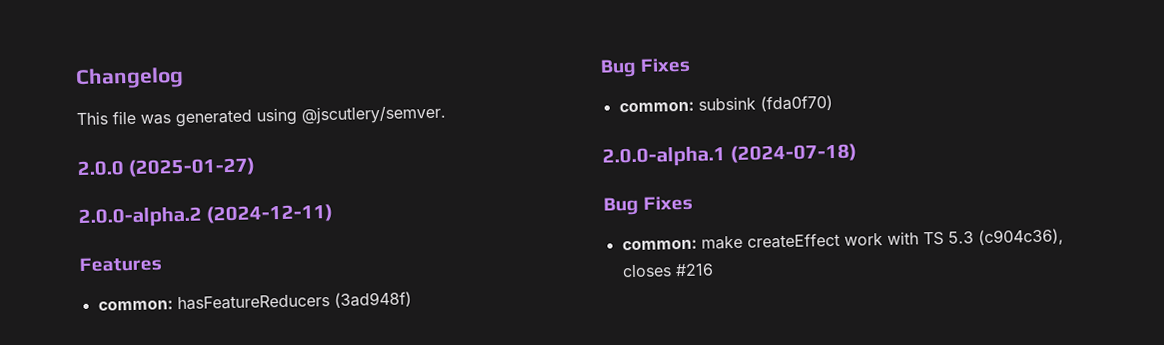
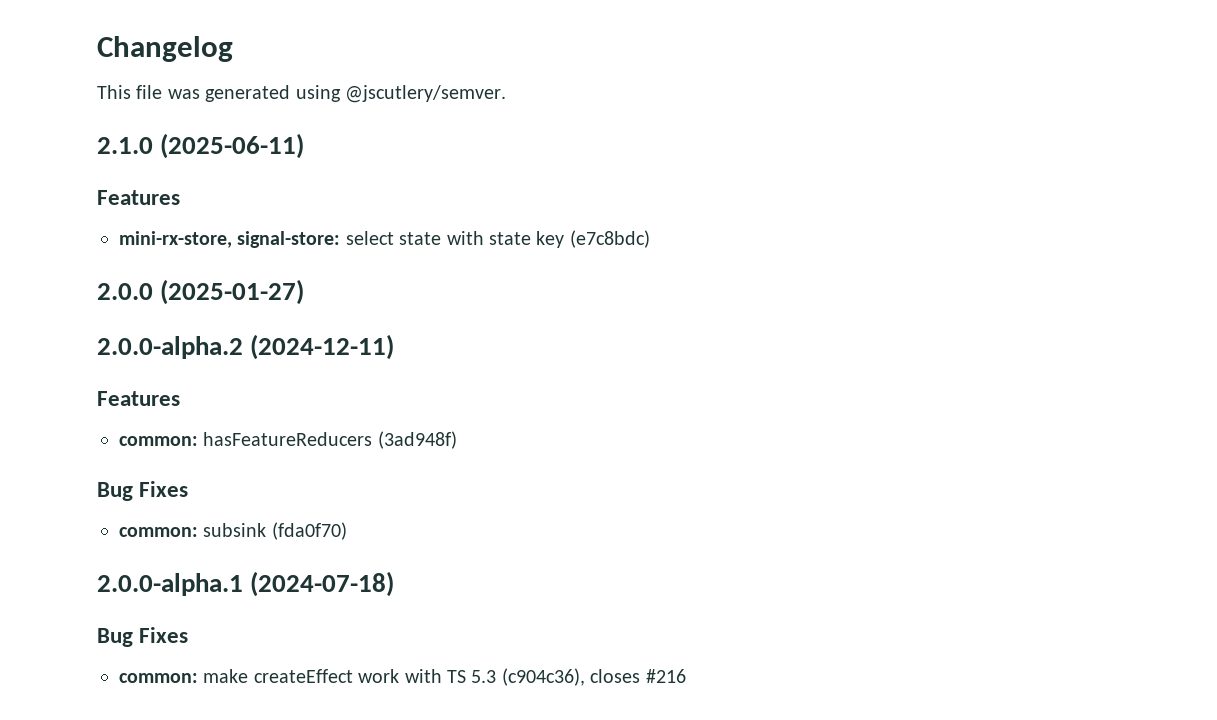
+ 2.1.0 (2025-06-11)
+ Features
+ mini-rx-store, signal-store: select state with state key (e7c8bdc)

